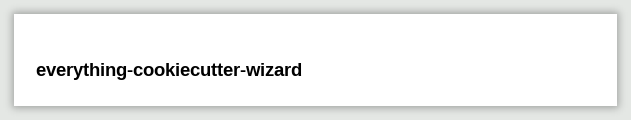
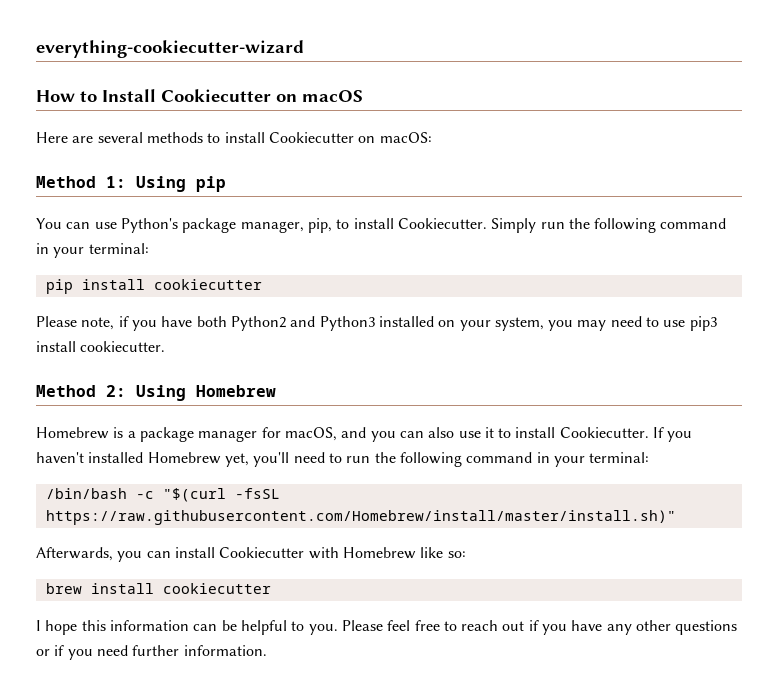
+ How to Install Cookiecutter on macOS
+ Here are several methods to install Cookiecutter on macOS:
+ Method 1: Using pip
+ You can use Python's package manager, pip, to install Cookiecutter. Simply run the following command in your terminal:
+ pip install cookiecutter
+ Please note, if you have both Python2 and Python3 installed on your system, you may need to use pip3 install cookiecutter.
+ Method 2: Using Homebrew
+ Homebrew is a package manager for macOS, and you can also use it to install Cookiecutter. If you haven't installed Homebrew yet, you'll need to run the following command in your terminal:
+ /bin/bash -c "$(curl -fsSL https://raw.githubusercontent.com/Homebrew/install/master/install.sh)"
+ Afterwards, you can install Cookiecutter with Homebrew like so:
+ brew install cookiecutter
+ I hope this information can be helpful to you. Please feel free to reach out if you have any other questions or if you need further information.

